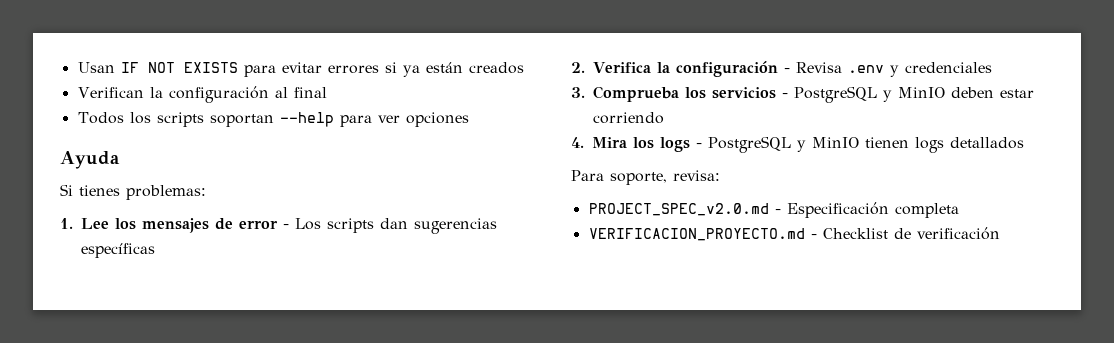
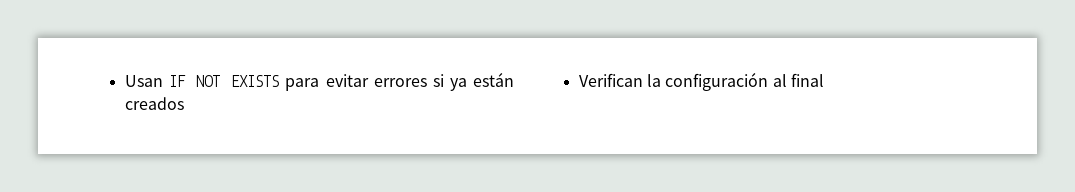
- Todos los scripts soportan --help para ver opciones
- Ayuda
- Si tienes problemas:
- 1. Lee los mensajes de error - Los scripts dan sugerencias específicas
- 2. Verifica la configuración - Revisa .env y credenciales
- 3. Comprueba los servicios - PostgreSQL y MinIO deben estar corriendo
- 4. Mira los logs - PostgreSQL y MinIO tienen logs detallados
- Para soporte, revisa:
- PROJECT_SPEC_v2.0.md - Especificación completa
- VERIFICACION_PROYECTO.md - Checklist de verificación

